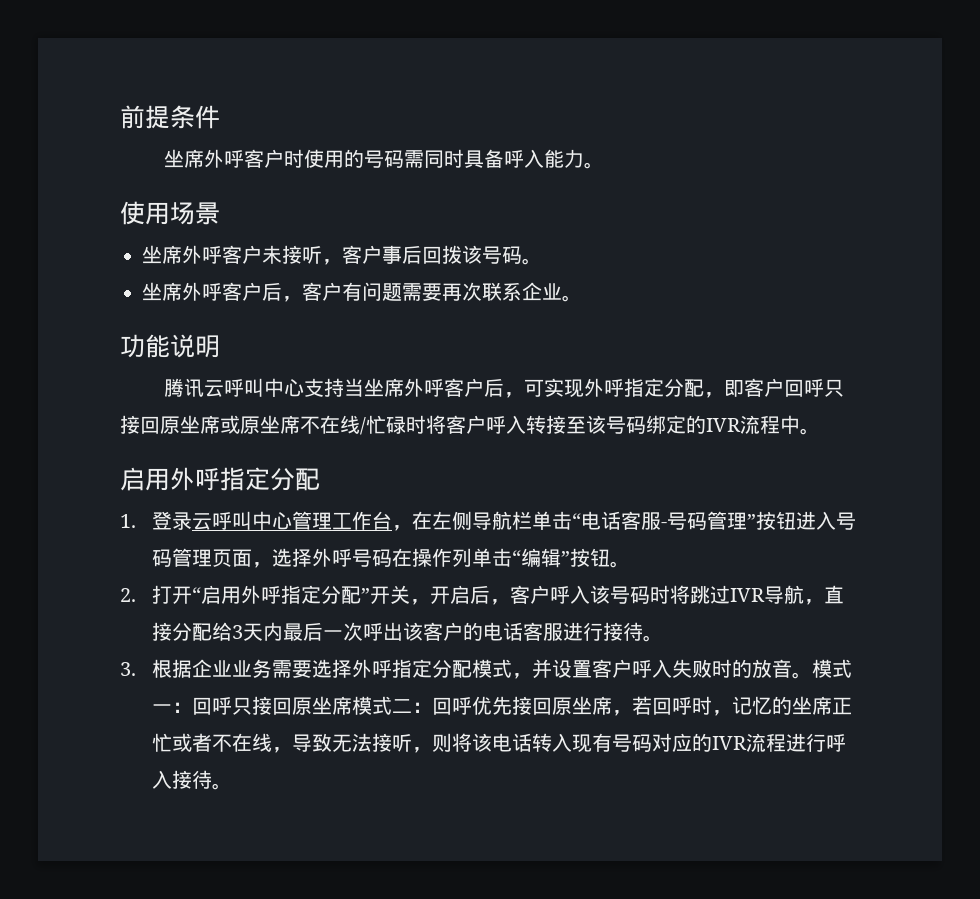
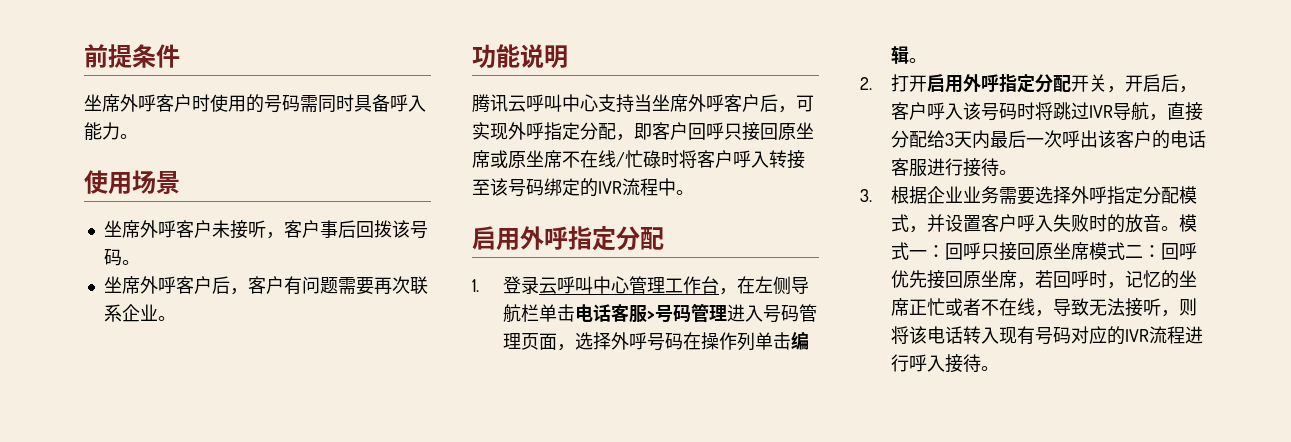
- 1.登录云呼叫中心管理工作台，在左侧导航栏单击“电话客服-号码管理”按钮进入号码管理页面，选择外呼号码在操作列单击“编辑”按钮。
+ 1.登录云呼叫中心管理工作台，在左侧导航栏单击电话客服>号码管理进入号码管理页面，选择外呼号码在操作列单击编辑。
- 2.打开“启用外呼指定分配”开关，开启后，客户呼入该号码时将跳过IVR导航，直接分配给3天内最后一次呼出该客户的电话客服进行接待。
+ 2.打开启用外呼指定分配开关，开启后，客户呼入该号码时将跳过IVR导航，直接分配给3天内最后一次呼出该客户的电话客服进行接待。

